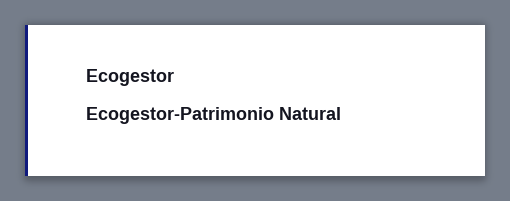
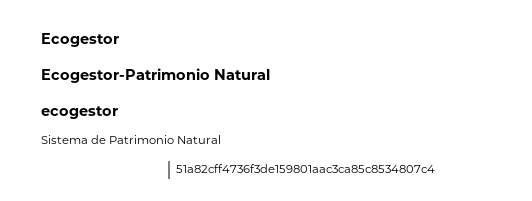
+ ecogestor
+ Sistema de Patrimonio Natural
+ 51a82cff4736f3de159801aac3ca85c8534807c4

